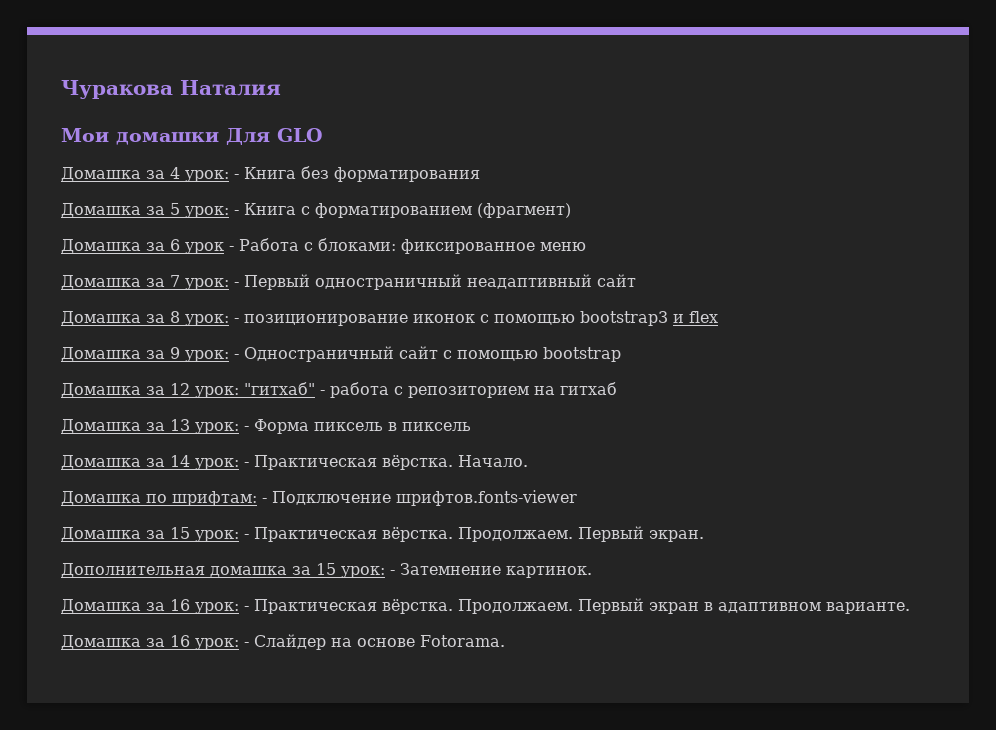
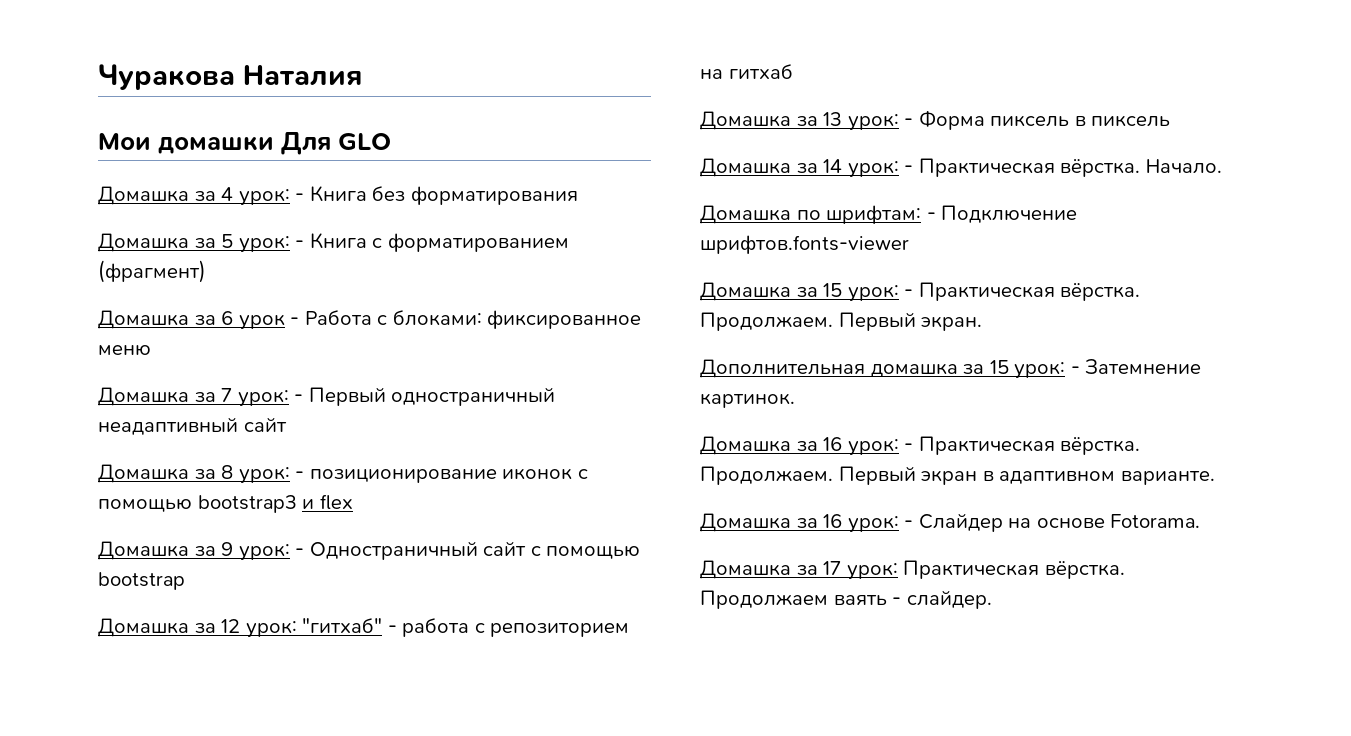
+ Домашка за 17 урок: Практическая вёрстка. Продолжаем ваять - слайдер.

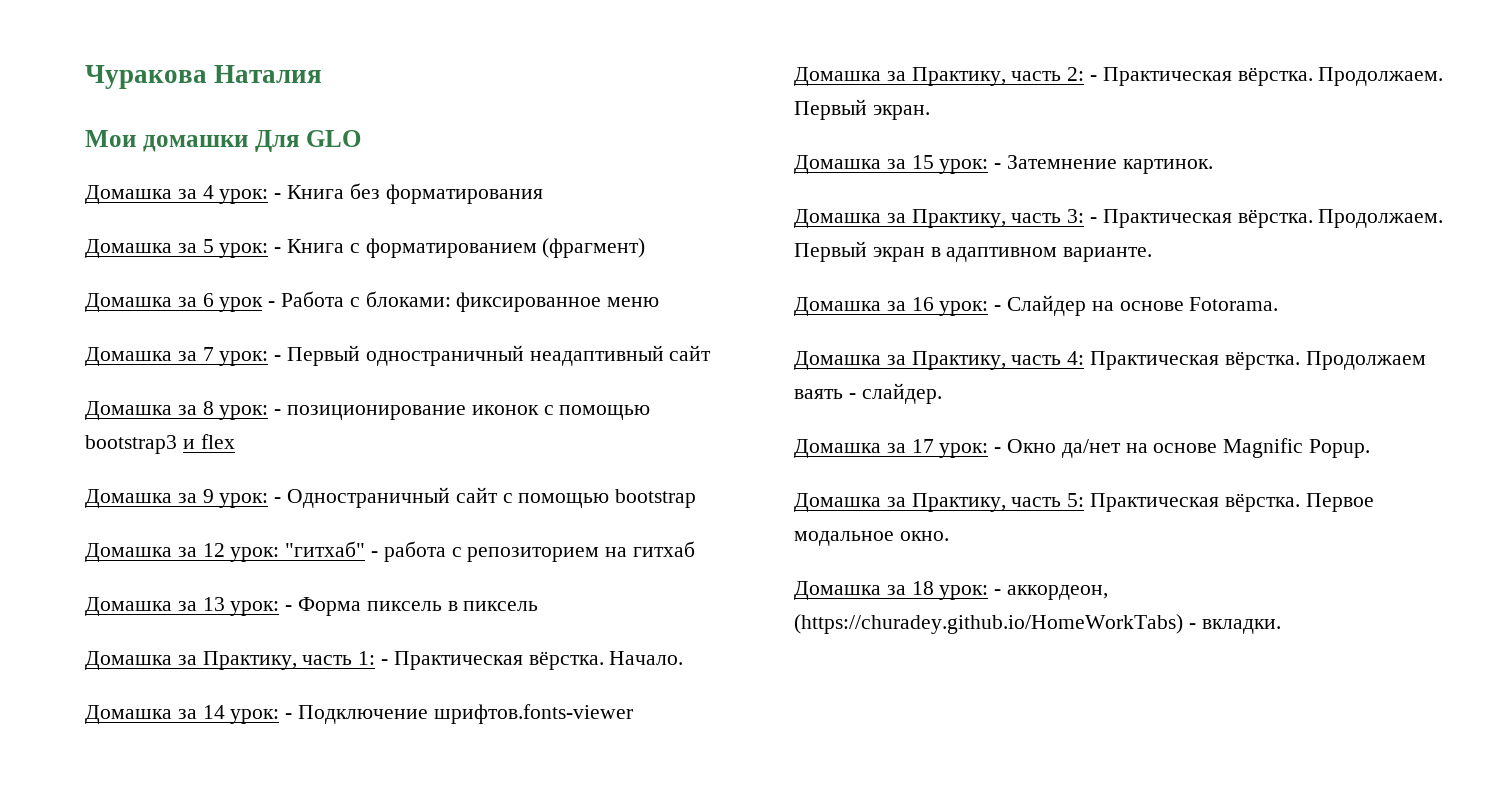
- Домашка за 14 урок: - Практическая вёрстка.
+ Домашка за Практику, часть 1: - Практическая вёрстка.
- Домашка по шрифтам: - Подключение шрифтов.fonts-viewer
+ Домашка за 14 урок: - Подключение шрифтов.fonts-viewer
- Домашка за 15 урок: - Практическая вёрстка.
+ Домашка за Практику, часть 2: - Практическая вёрстка.
- Дополнительная домашка за 15 урок: - Затемнение картинок.
+ Домашка за 15 урок: - Затемнение картинок.
- Домашка за 16 урок: - Практическая вёрстка.
+ Домашка за Практику, часть 3: - Практическая вёрстка.
- Домашка за 17 урок: Практическая вёрстка.
+ Домашка за Практику, часть 4: Практическая вёрстка.
+ Домашка за 17 урок: - Окно да/нет на основе Magnific Popup.
+ Домашка за Практику, часть 5: Практическая вёрстка. Первое модальное окно.
+ Домашка за 18 урок: - аккордеон, (https://churadey.github.io/HomeWorkTabs) - вкладки.

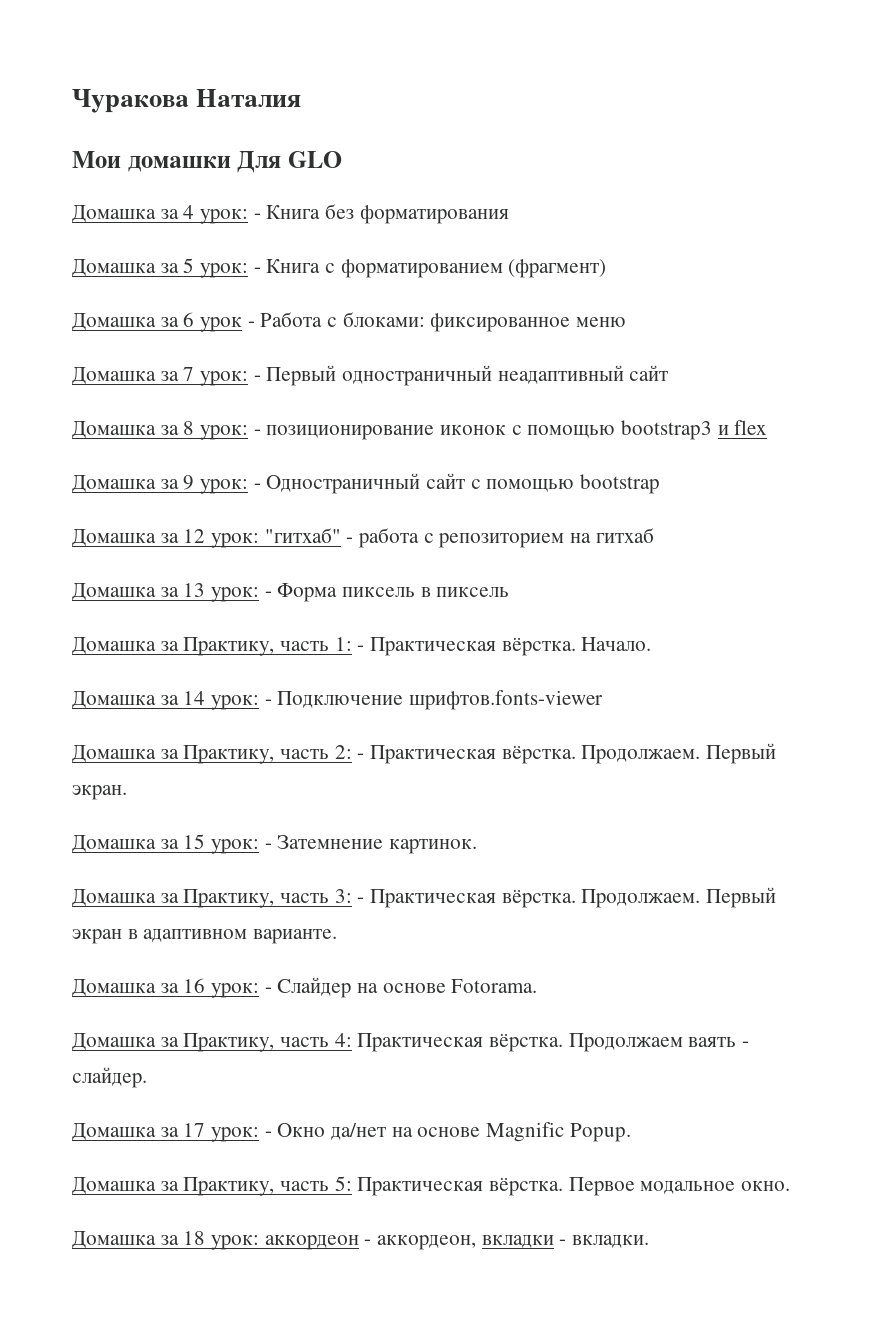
- Домашка за 18 урок: - аккордеон, (https://churadey.github.io/HomeWorkTabs) - вкладки.
+ Домашка за 18 урок: аккордеон - аккордеон, вкладки - вкладки.

